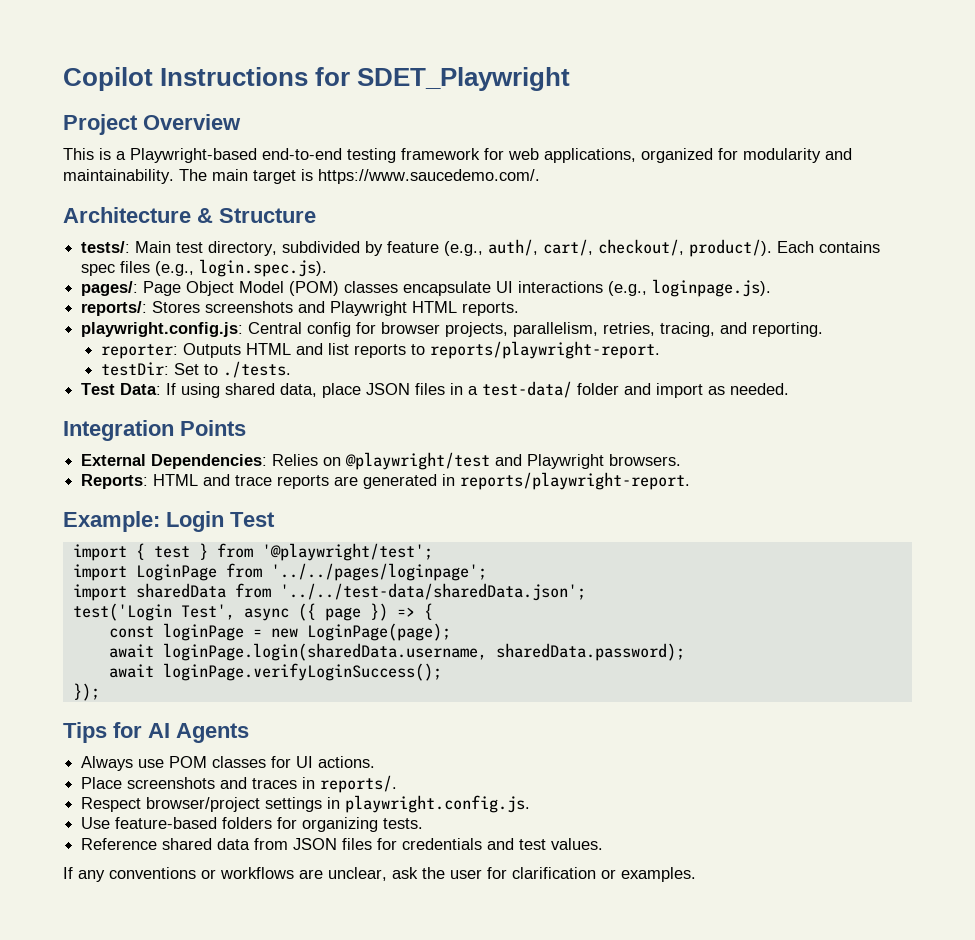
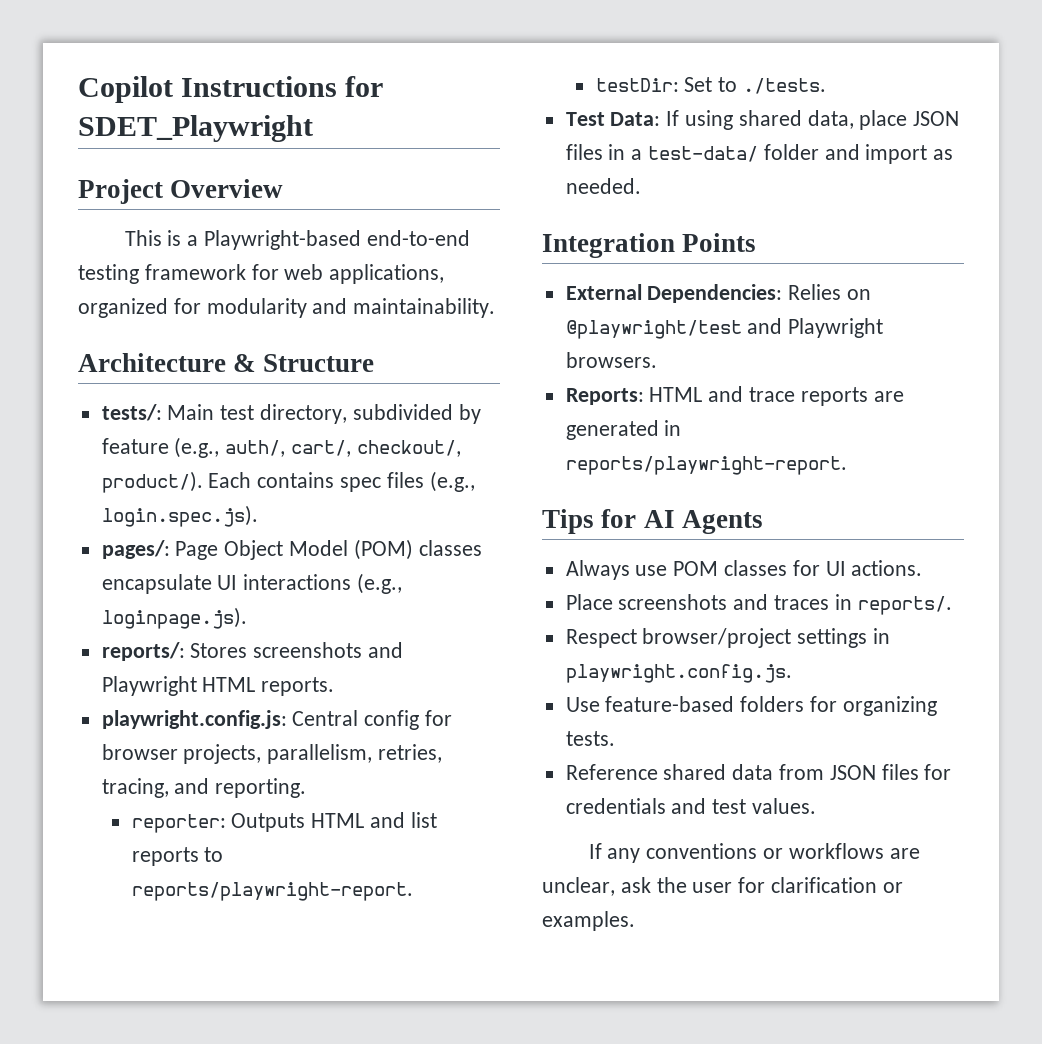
- The main target is https://www.saucedemo.com/.
- Example: Login Test
- import { test } from '@playwright/test';
- import LoginPage from '../../pages/loginpage';
- import sharedData from '../../test-data/sharedData.json';
- test('Login Test', async ({ page }) => {
- const loginPage = new LoginPage(page);
- await loginPage.login(sharedData.username, sharedData.password);
- await loginPage.verifyLoginSuccess();
- });

